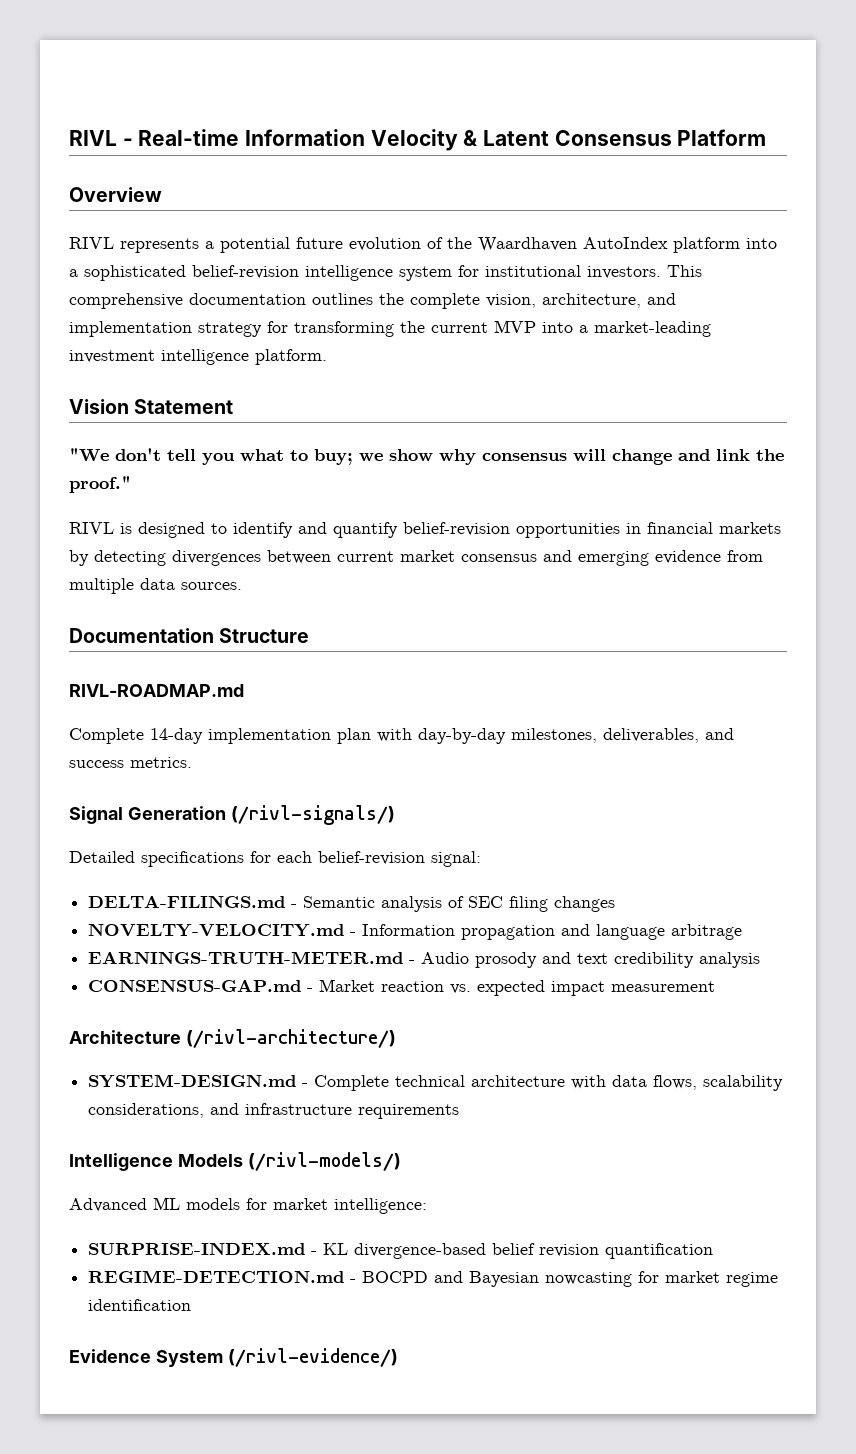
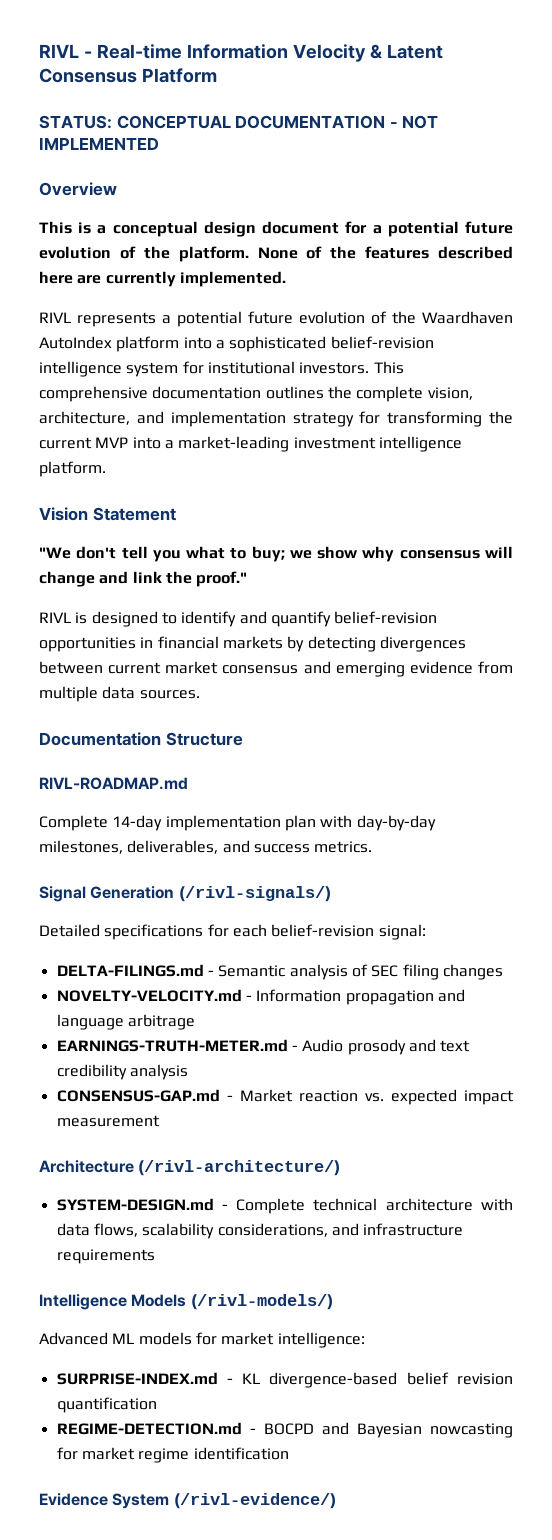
+ STATUS: CONCEPTUAL DOCUMENTATION - NOT IMPLEMENTED
  Overview
+ This is a conceptual design document for a potential future evolution of the platform. None of the features described here are currently implemented.

